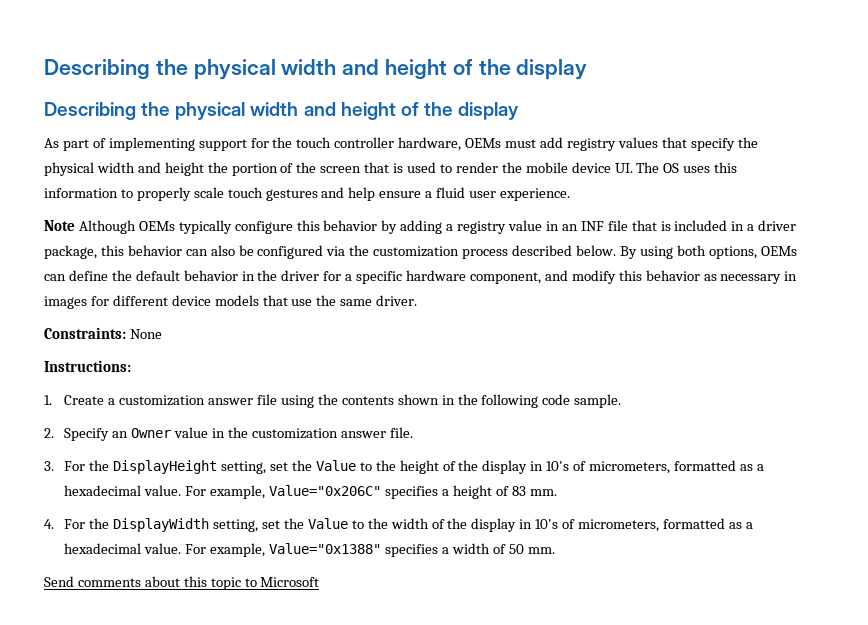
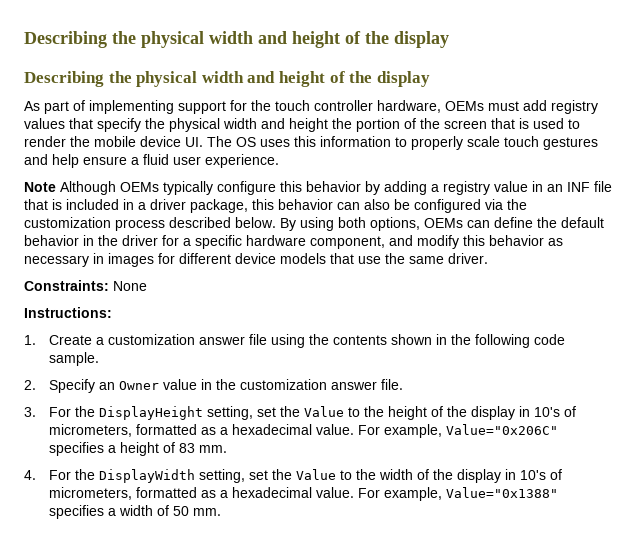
- Send comments about this topic to Microsoft

